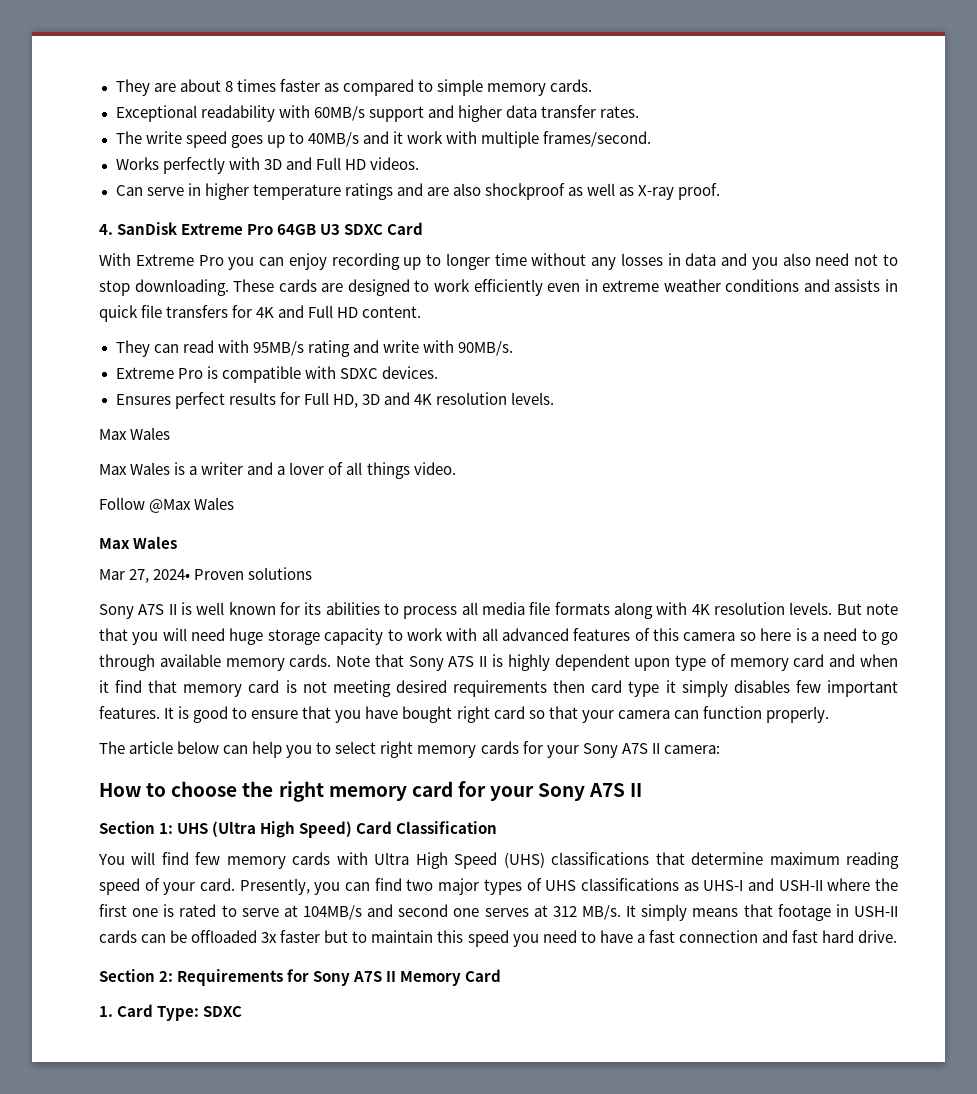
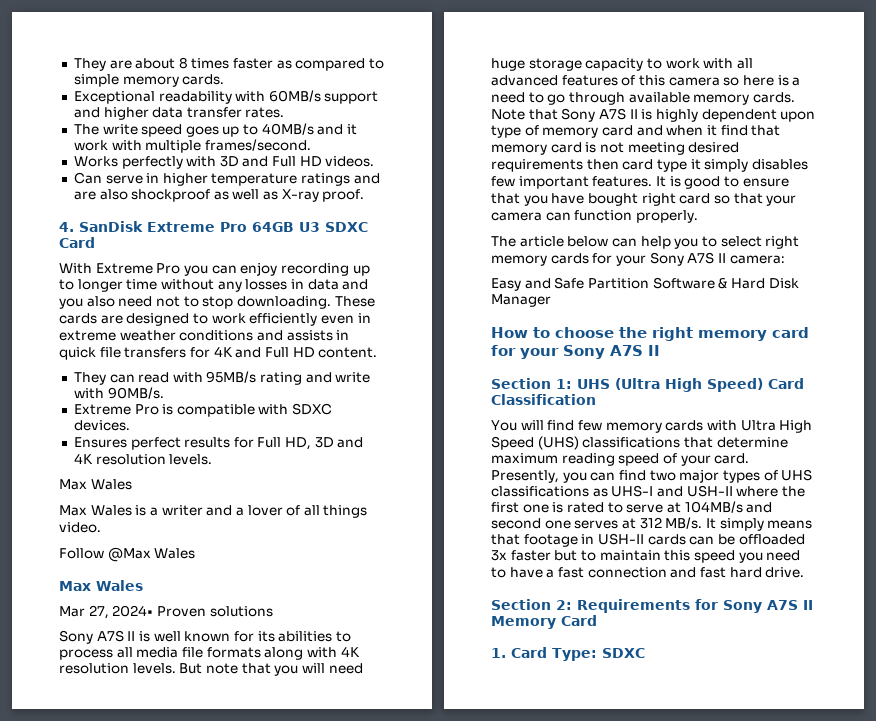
+ Easy and Safe Partition Software & Hard Disk Manager

